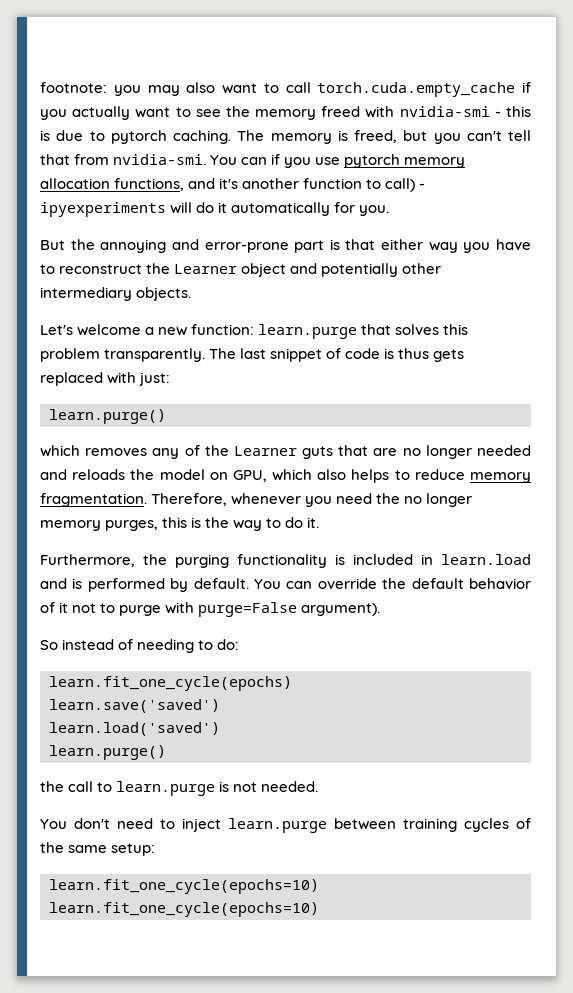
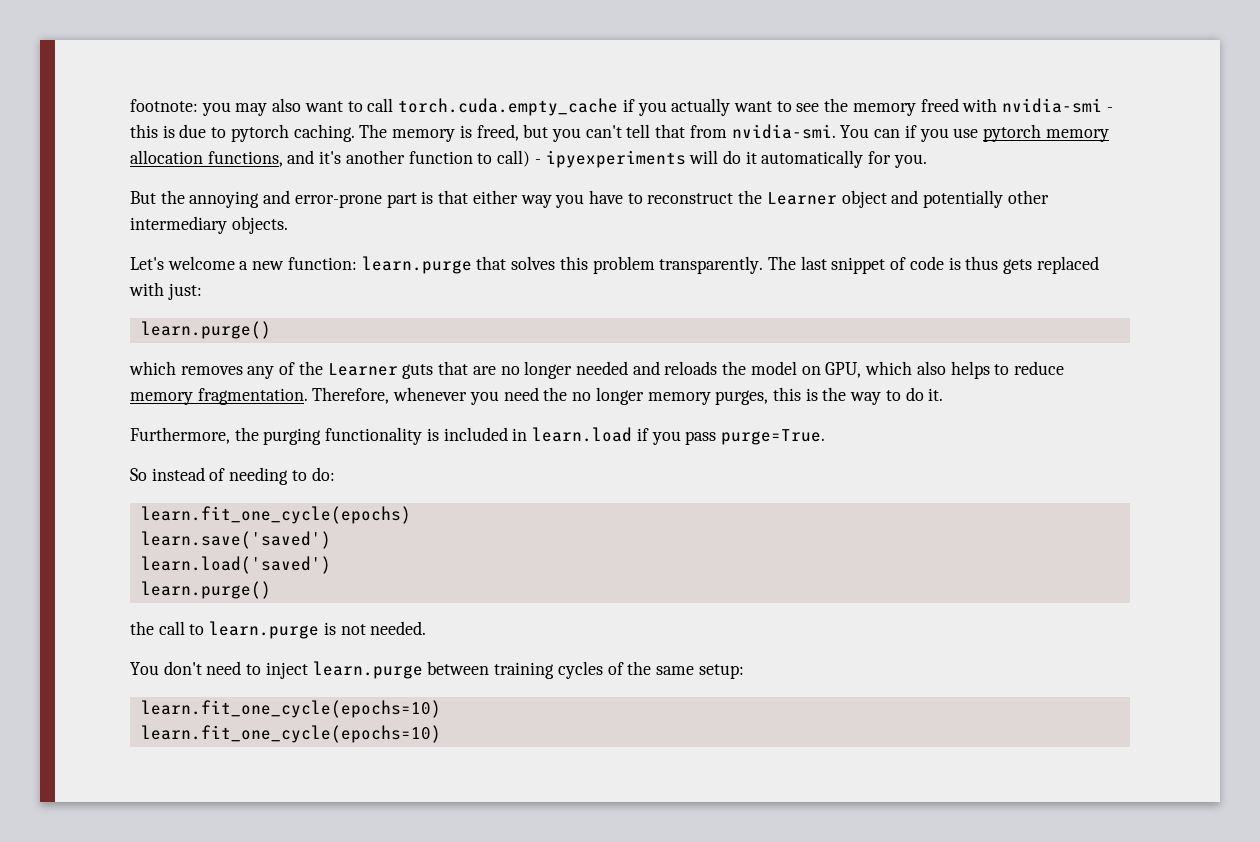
- Furthermore, the purging functionality is included in learn.load and is performed by default. You can override the default behavior of it not to purge with purge=False argument).
+ Furthermore, the purging functionality is included in learn.load if you pass purge=True.

